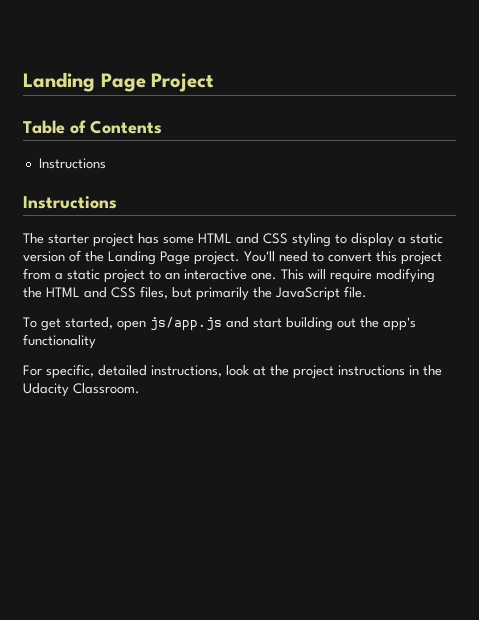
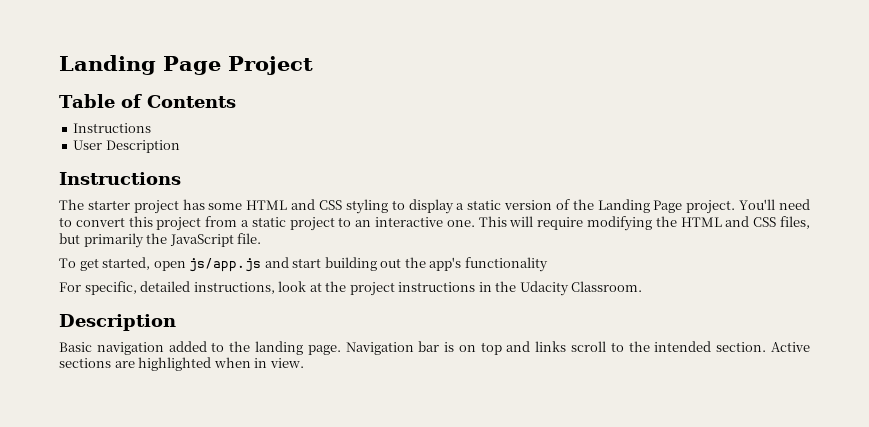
+ User Description
  For specific, detailed instructions, look at the project instructions in the Udacity Classroom.
+ Description
+ Basic navigation added to the landing page. Navigation bar is on top and links scroll to the intended section. Active sections are highlighted when in view.

